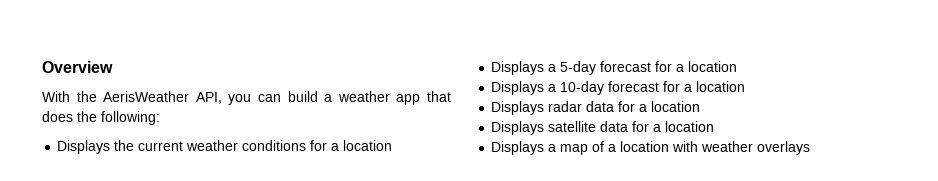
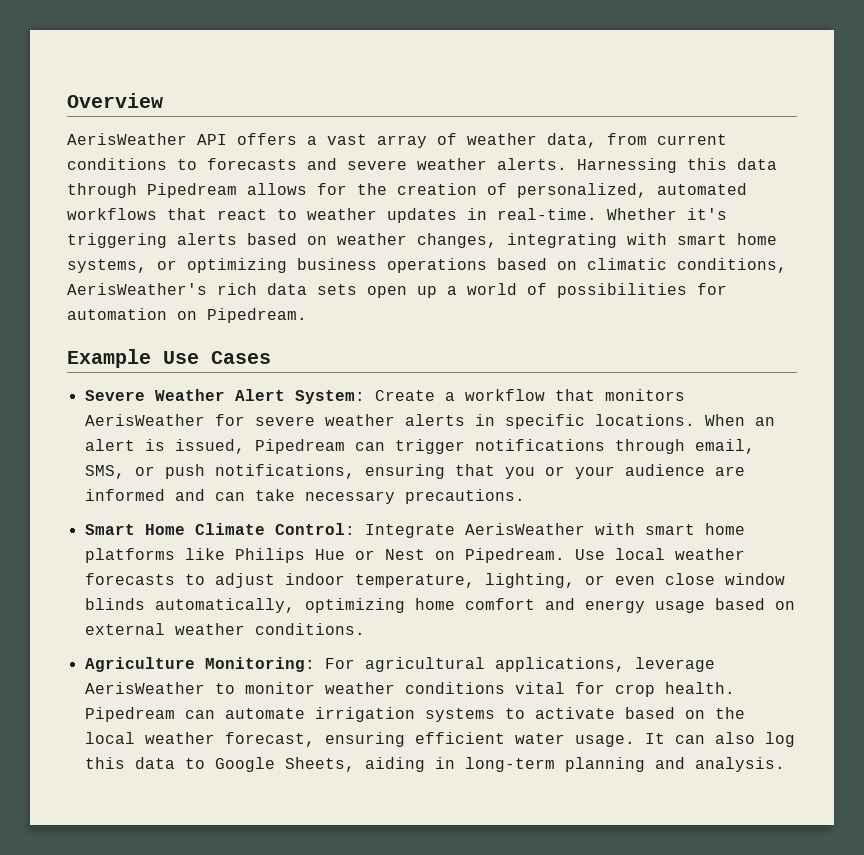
- With the AerisWeather API, you can build a weather app that does the following:
- Displays the current weather conditions for a location
- Displays a 5-day forecast for a location
- Displays a 10-day forecast for a location
- Displays radar data for a location
- Displays satellite data for a location
- Displays a map of a location with weather overlays
+ AerisWeather API offers a vast array of weather data, from current conditions to forecasts and severe weather alerts. Harnessing this data through Pipedream allows for the creation of personalized, automated workflows that react to weather updates in real-time. Whether it's triggering alerts based on weather changes, integrating with smart home systems, or optimizing business operations based on climatic conditions, AerisWeather's rich data sets open up a world of possibilities for automation on Pipedream.
+ Example Use Cases
+ Severe Weather Alert System: Create a workflow that monitors AerisWeather for severe weather alerts in specific locations. When an alert is issued, Pipedream can trigger notifications through email, SMS, or push notifications, ensuring that you or your audience are informed and can take necessary precautions.
+ Smart Home Climate Control: Integrate AerisWeather with smart home platforms like Philips Hue or Nest on Pipedream. Use local weather forecasts to adjust indoor temperature, lighting, or even close window blinds automatically, optimizing home comfort and energy usage based on external weather conditions.
+ Agriculture Monitoring: For agricultural applications, leverage AerisWeather to monitor weather conditions vital for crop health. Pipedream can automate irrigation systems to activate based on the local weather forecast, ensuring efficient water usage. It can also log this data to Google Sheets, aiding in long-term planning and analysis.

